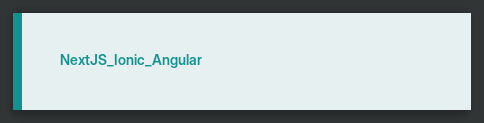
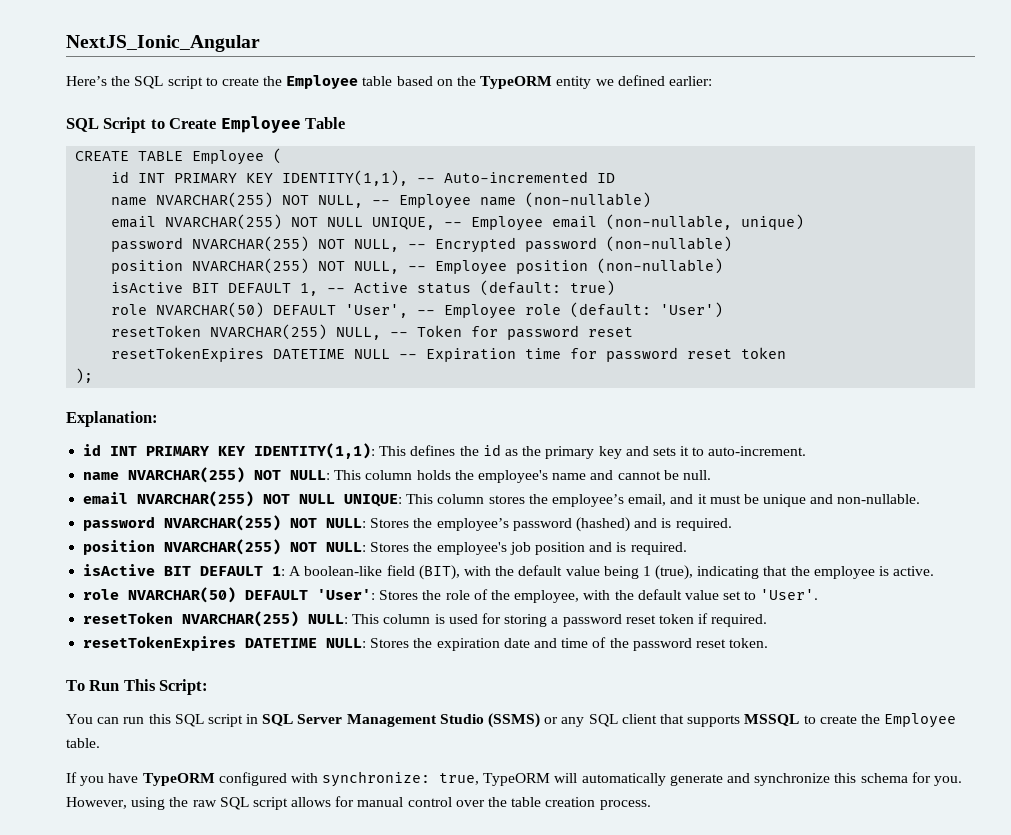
+ Here’s the SQL script to create the Employee table based on the TypeORM entity we defined earlier:
+ SQL Script to Create Employee Table
+ CREATE TABLE Employee (
+ id INT PRIMARY KEY IDENTITY(1,1), -- Auto-incremented ID
+ name NVARCHAR(255) NOT NULL, -- Employee name (non-nullable)
+ email NVARCHAR(255) NOT NULL UNIQUE, -- Employee email (non-nullable, unique)
+ password NVARCHAR(255) NOT NULL, -- Encrypted password (non-nullable)
+ position NVARCHAR(255) NOT NULL, -- Employee position (non-nullable)
+ isActive BIT DEFAULT 1, -- Active status (default: true)
+ role NVARCHAR(50) DEFAULT 'User', -- Employee role (default: 'User')
+ resetToken NVARCHAR(255) NULL, -- Token for password reset
+ resetTokenExpires DATETIME NULL -- Expiration time for password reset token
+ );
+ Explanation:
+ id INT PRIMARY KEY IDENTITY(1,1): This defines the id as the primary key and sets it to auto-increment.
+ name NVARCHAR(255) NOT NULL: This column holds the employee's name and cannot be null.
+ email NVARCHAR(255) NOT NULL UNIQUE: This column stores the employee’s email, and it must be unique and non-nullable.
+ password NVARCHAR(255) NOT NULL: Stores the employee’s password (hashed) and is required.
+ position NVARCHAR(255) NOT NULL: Stores the employee's job position and is required.
+ isActive BIT DEFAULT 1: A boolean-like field (BIT), with the default value being 1 (true), indicating that the employee is active.
+ role NVARCHAR(50) DEFAULT 'User': Stores the role of the employee, with the default value set to 'User'.
+ resetToken NVARCHAR(255) NULL: This column is used for storing a password reset token if required.
+ resetTokenExpires DATETIME NULL: Stores the expiration date and time of the password reset token.
+ To Run This Script:
+ You can run this SQL script in SQL Server Management Studio (SSMS) or any SQL client that supports MSSQL to create the Employee table.
+ If you have TypeORM configured with synchronize: true, TypeORM will automatically generate and synchronize this schema for you. However, using the raw SQL script allows for manual control over the table creation process.

